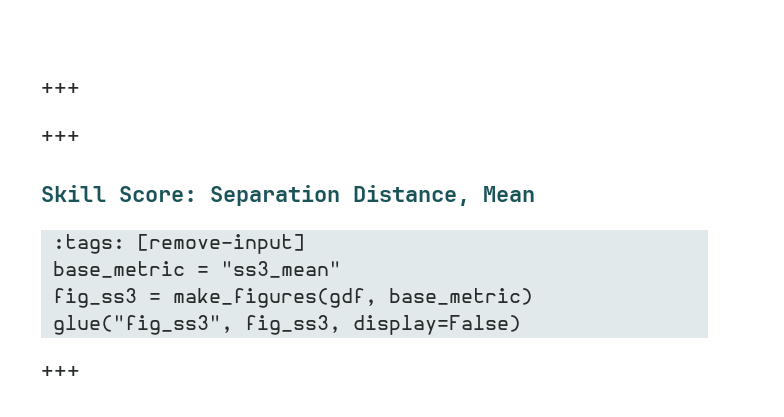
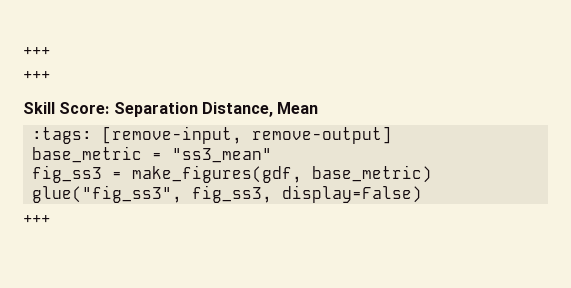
- :tags: [remove-input]
+ :tags: [remove-input, remove-output]

